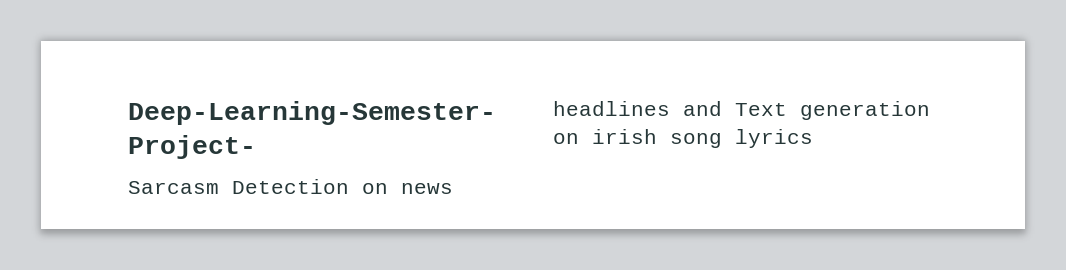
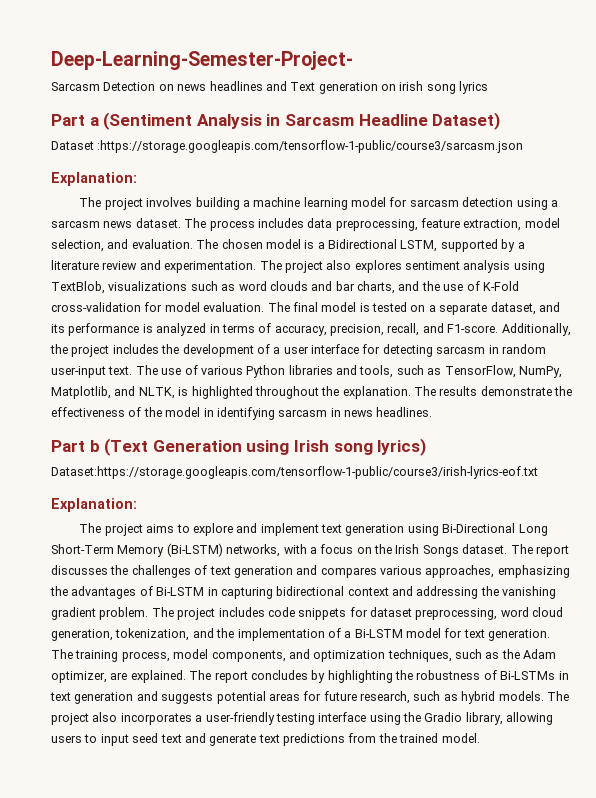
+ Part a (Sentiment Analysis in Sarcasm Headline Dataset)
+ Dataset :https://storage.googleapis.com/tensorflow-1-public/course3/sarcasm.json
+ Explanation:
+ The project involves building a machine learning model for sarcasm detection using a sarcasm news dataset. The process includes data preprocessing, feature extraction, model selection, and evaluation. The chosen model is a Bidirectional LSTM, supported by a literature review and experimentation. The project also explores sentiment analysis using TextBlob, visualizations such as word clouds and bar charts, and the use of K-Fold cross-validation for model evaluation. The final model is tested on a separate dataset, and its performance is analyzed in terms of accuracy, precision, recall, and F1-score. Additionally, the project includes the development of a user interface for detecting sarcasm in random user-input text. The use of various Python libraries and tools, such as TensorFlow, NumPy, Matplotlib, and NLTK, is highlighted throughout the explanation. The results demonstrate the effectiveness of the model in identifying sarcasm in news headlines.
+ Part b (Text Generation using Irish song lyrics)
+ Dataset:https://storage.googleapis.com/tensorflow-1-public/course3/irish-lyrics-eof.txt
+ Explanation:
+ The project aims to explore and implement text generation using Bi-Directional Long Short-Term Memory (Bi-LSTM) networks, with a focus on the Irish Songs dataset. The report discusses the challenges of text generation and compares various approaches, emphasizing the advantages of Bi-LSTM in capturing bidirectional context and addressing the vanishing gradient problem. The project includes code snippets for dataset preprocessing, word cloud generation, tokenization, and the implementation of a Bi-LSTM model for text generation. The training process, model components, and optimization techniques, such as the Adam optimizer, are explained. The report concludes by highlighting the robustness of Bi-LSTMs in text generation and suggests potential areas for future research, such as hybrid models. The project also incorporates a user-friendly testing interface using the Gradio library, allowing users to input seed text and generate text predictions from the trained model.

